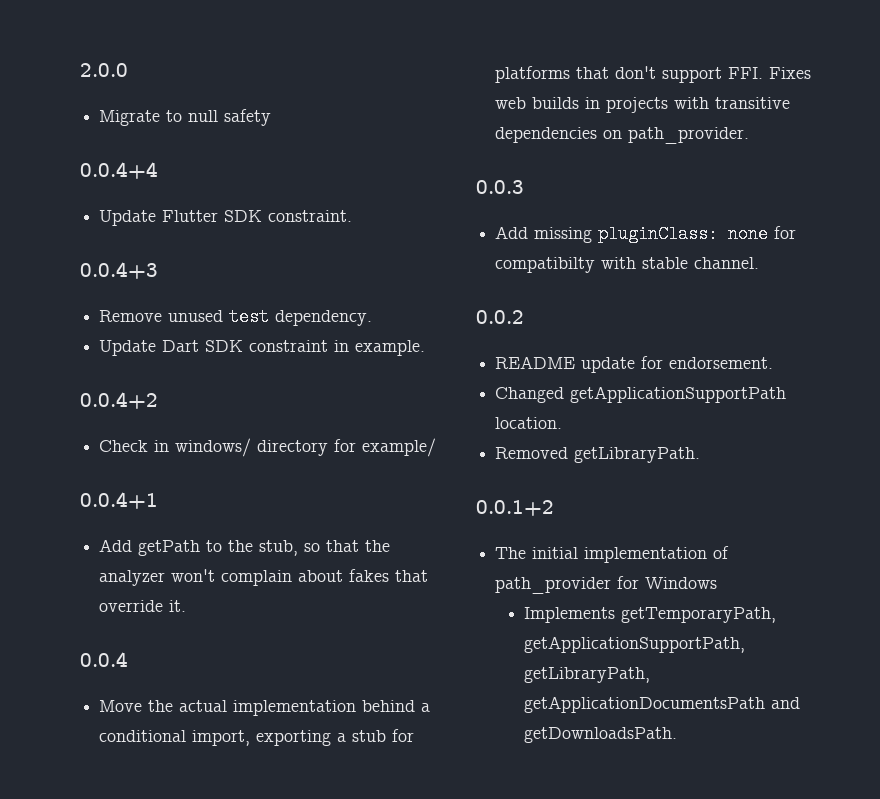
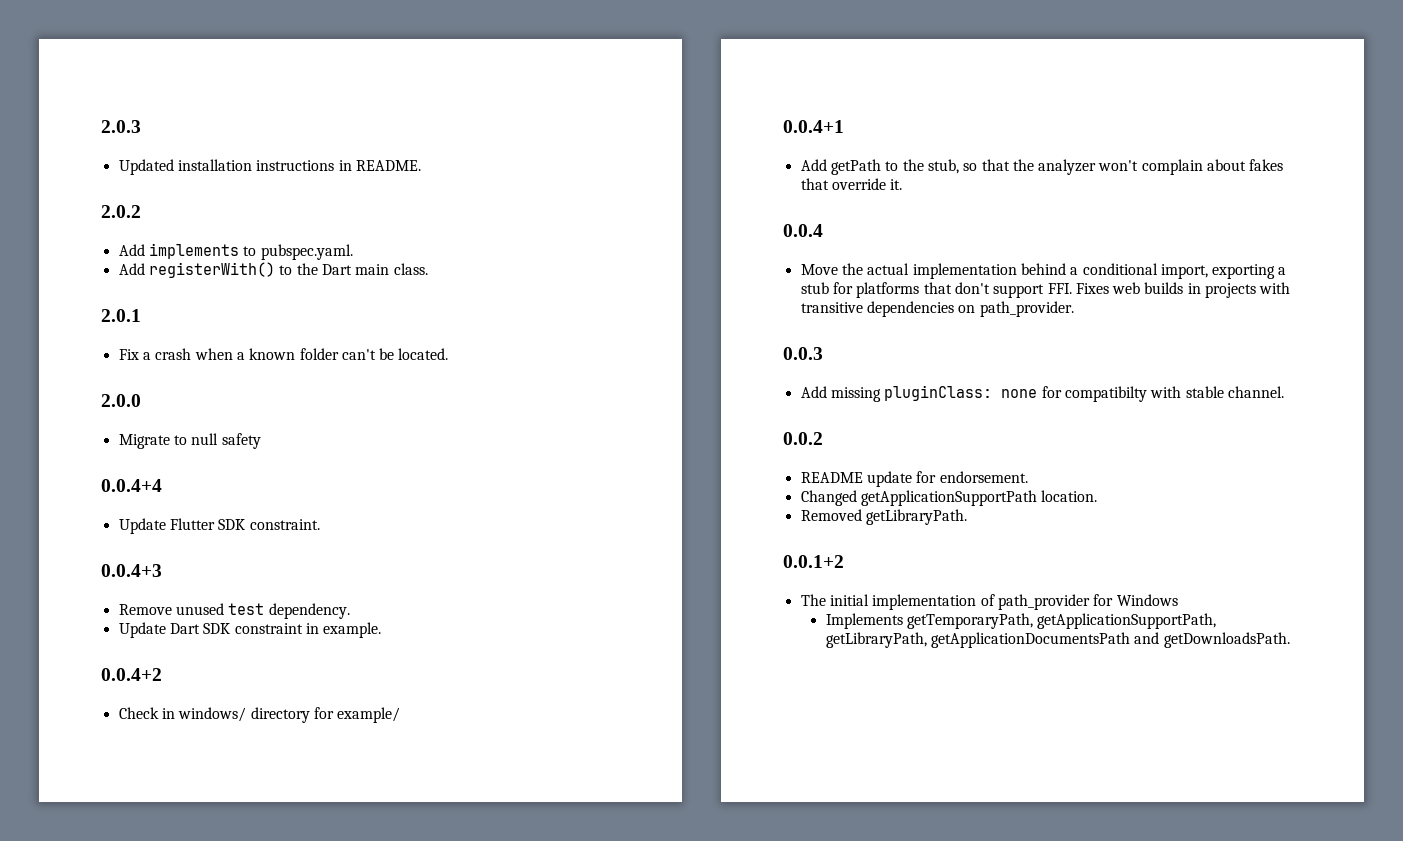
+ 2.0.3
+ Updated installation instructions in README.
+ 2.0.2
+ Add implements to pubspec.yaml.
+ Add registerWith() to the Dart main class.
+ 2.0.1
+ Fix a crash when a known folder can't be located.

